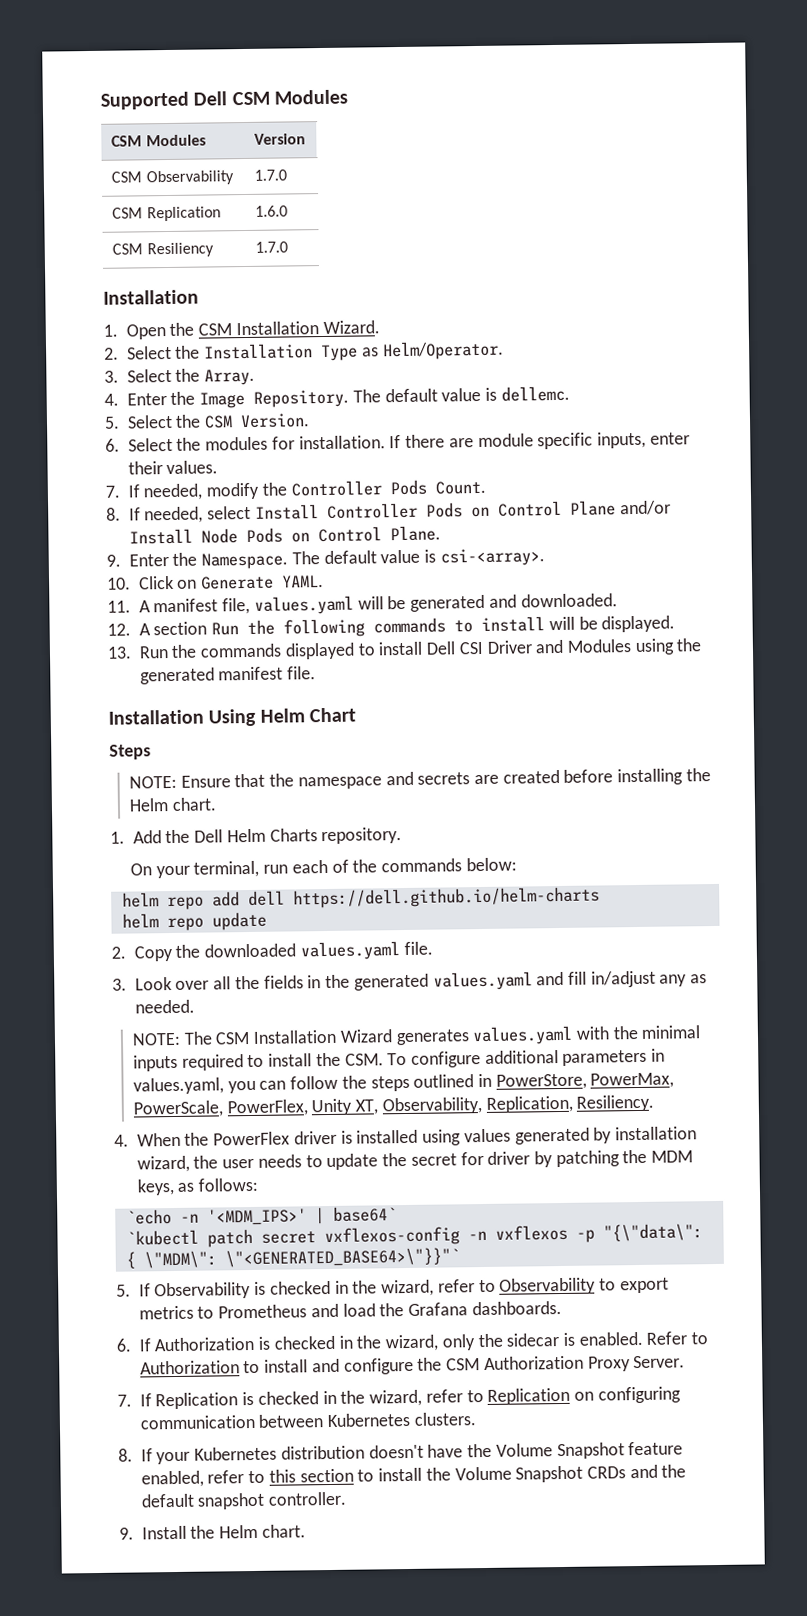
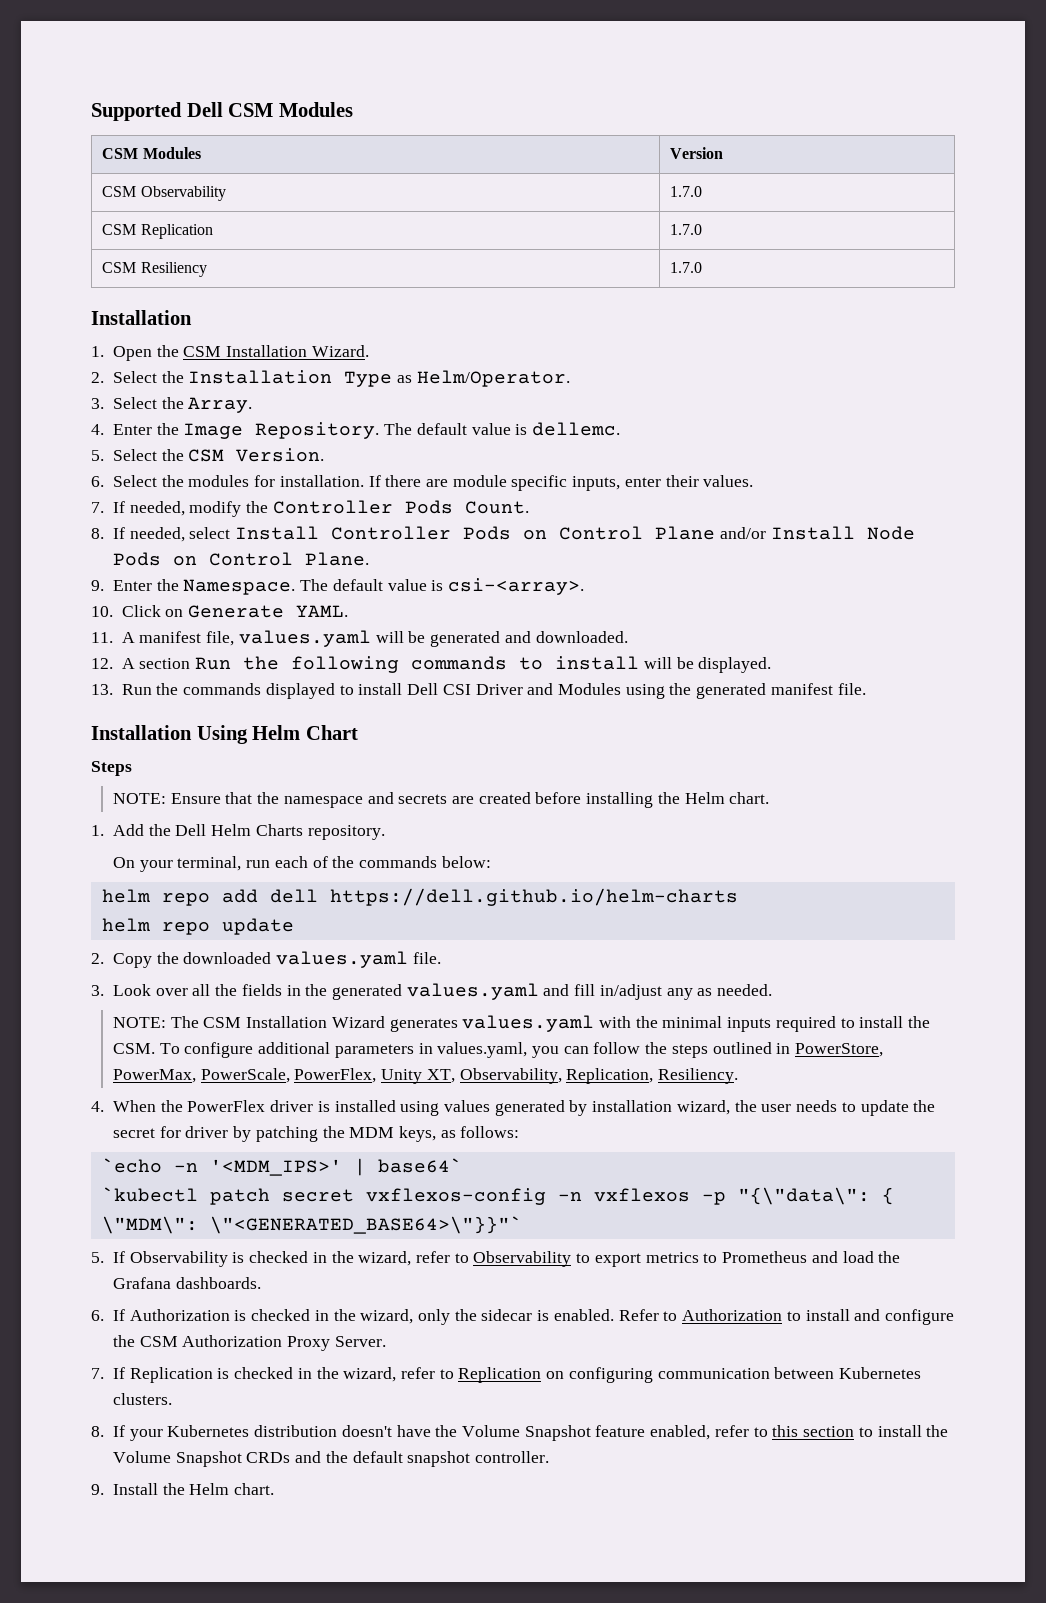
- CSM Replication | 1.6.0
+ CSM Replication | 1.7.0

